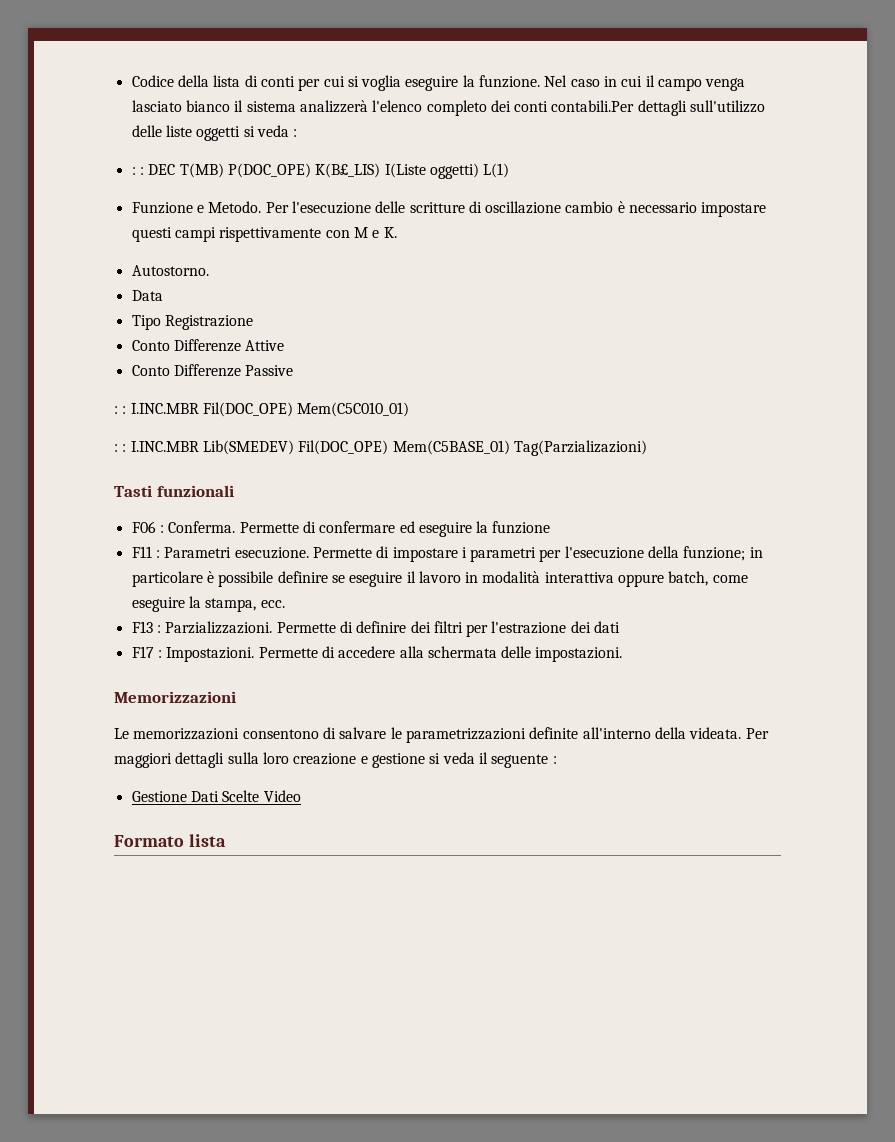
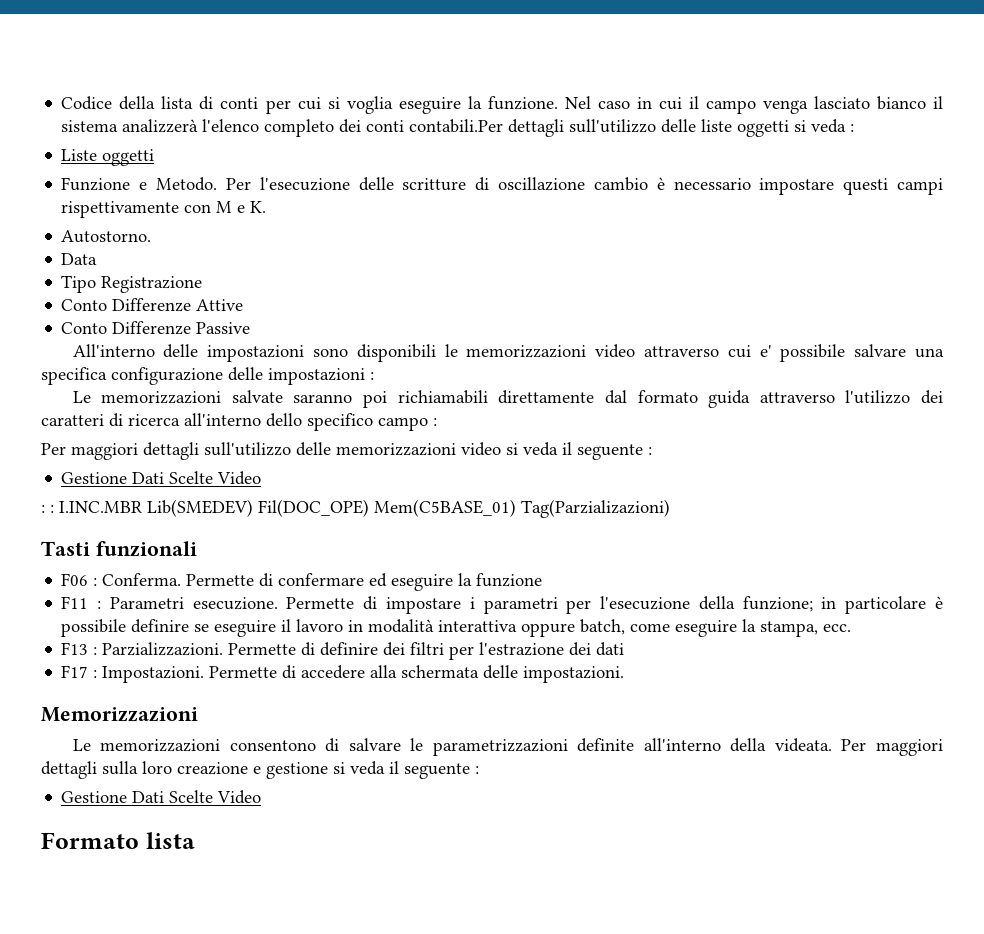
- : : DEC T(MB) P(DOC_OPE) K(B£_LIS) I(Liste oggetti) L(1)
+ Liste oggetti
- : : I.INC.MBR Fil(DOC_OPE) Mem(C5C010_01)
+ All'interno delle impostazioni sono disponibili le memorizzazioni video attraverso cui e' possibile salvare una specifica configurazione delle impostazioni :
+ Le memorizzazioni salvate saranno poi richiamabili direttamente dal formato guida attraverso l'utilizzo dei caratteri di ricerca all'interno dello specifico campo :
+ Per maggiori dettagli sull'utilizzo delle memorizzazioni video si veda il seguente :
+ Gestione Dati Scelte Video

